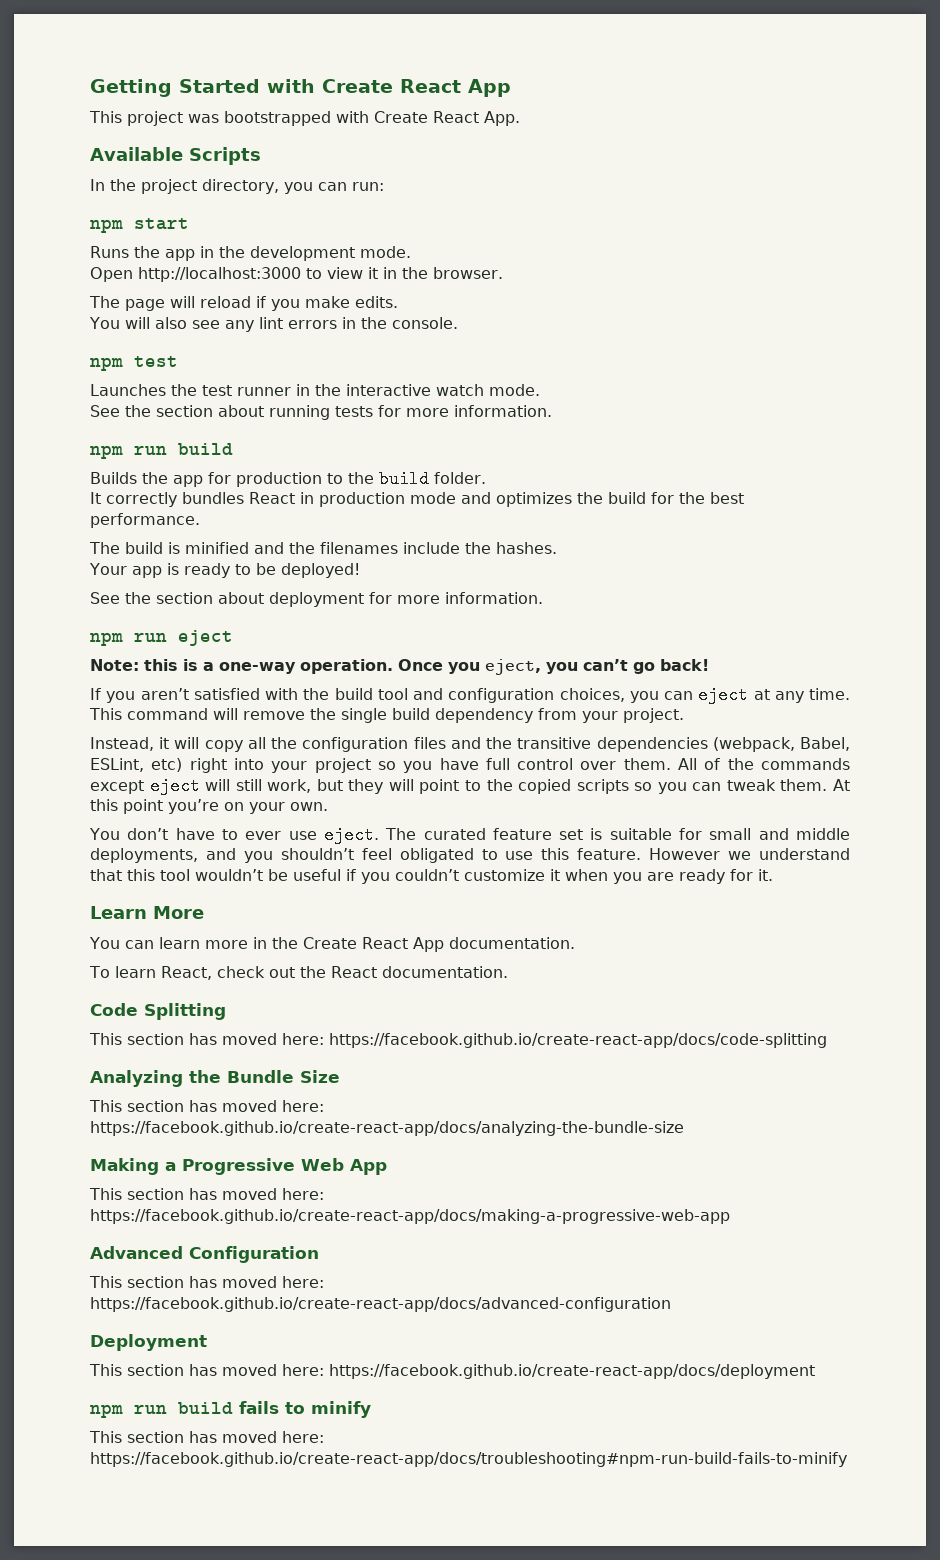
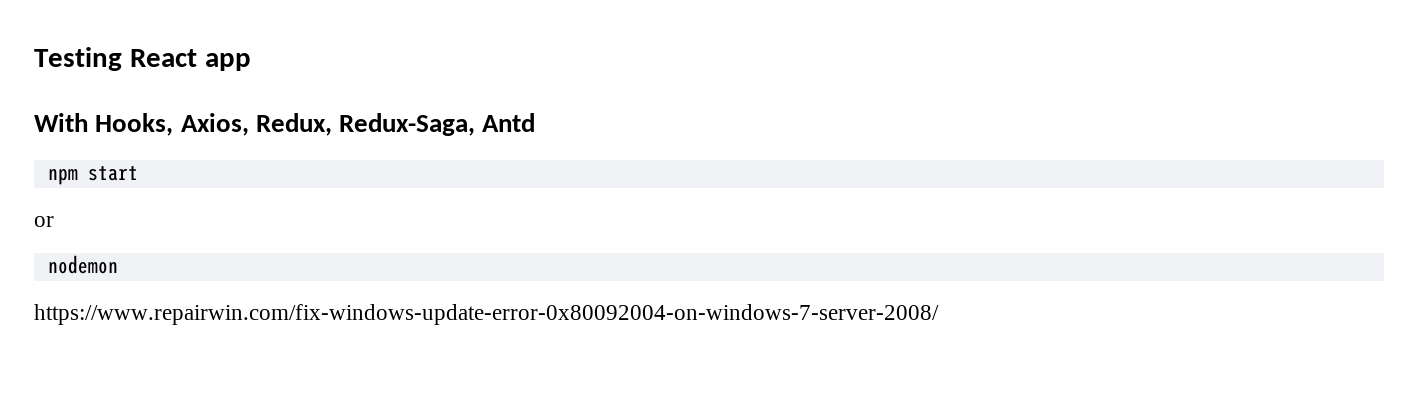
- Getting Started with Create React App
- This project was bootstrapped with Create React App.
- Available Scripts
- In the project directory, you can run:
+ Testing React app
+ With Hooks, Axios, Redux, Redux-Saga, Antd
  npm start
- Runs the app in the development mode.
- Open http://localhost:3000 to view it in the browser.
- The page will reload if you make edits.
- You will also see any lint errors in the console.
- npm test
- Launches the test runner in the interactive watch mode.
- See the section about running tests for more information.
- npm run build
- Builds the app for production to the build folder.
- It correctly bundles React in production mode and optimizes the build for the best performance.
- The build is minified and the filenames include the hashes.
- Your app is ready to be deployed!
- See the section about deployment for more information.
- npm run eject
- Note: this is a one-way operation. Once you eject, you can’t go back!
- If you aren’t satisfied with the build tool and configuration choices, you can eject at any time. This command will remove the single build dependency from your project.
- Instead, it will copy all the configuration files and the transitive dependencies (webpack, Babel, ESLint, etc) right into your project so you have full control over them. All of the commands except eject will still work, but they will point to the copied scripts so you can tweak them. At this point you’re on your own.
- You don’t have to ever use eject. The curated feature set is suitable for small and middle deployments, and you shouldn’t feel obligated to use this feature. However we understand that this tool wouldn’t be useful if you couldn’t customize it when you are ready for it.
- Learn More
- You can learn more in the Create React App documentation.
- To learn React, check out the React documentation.
- Code Splitting
- This section has moved here: https://facebook.github.io/create-react-app/docs/code-splitting
- Analyzing the Bundle Size
- This section has moved here: https://facebook.github.io/create-react-app/docs/analyzing-the-bundle-size
- Making a Progressive Web App
- This section has moved here: https://facebook.github.io/create-react-app/docs/making-a-progressive-web-app
- Advanced Configuration
- This section has moved here: https://facebook.github.io/create-react-app/docs/advanced-configuration
- Deployment
- This section has moved here: https://facebook.github.io/create-react-app/docs/deployment
- npm run build fails to minify
- This section has moved here: https://facebook.github.io/create-react-app/docs/troubleshooting#npm-run-build-fails-to-minify
+ or
+ nodemon
+ https://www.repairwin.com/fix-windows-update-error-0x80092004-on-windows-7-server-2008/

